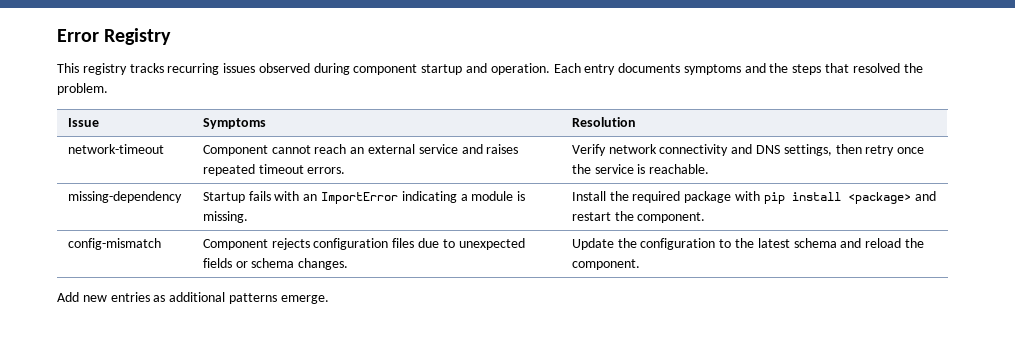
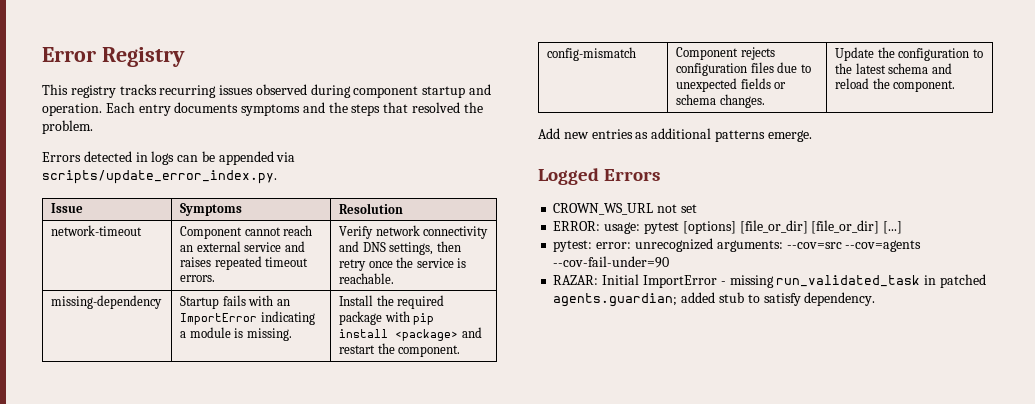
+ Errors detected in logs can be appended via scripts/update_error_index.py.
+ Logged Errors
+ CROWN_WS_URL not set
+ ERROR: usage: pytest [options] [file_or_dir] [file_or_dir] [...]
+ pytest: error: unrecognized arguments: --cov=src --cov=agents --cov-fail-under=90
+ RAZAR: Initial ImportError - missing run_validated_task in patched agents.guardian; added stub to satisfy dependency.

